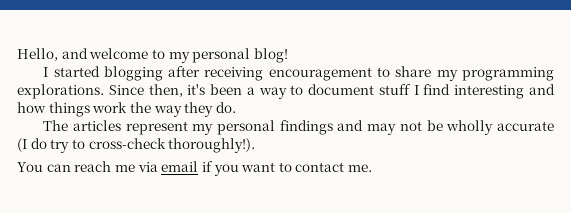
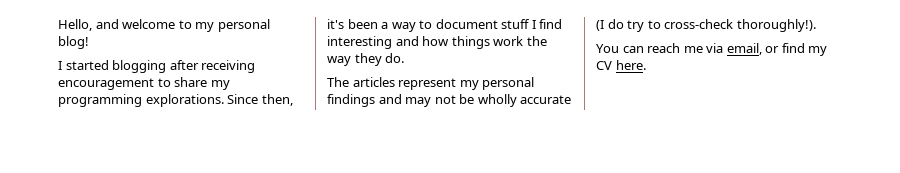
- You can reach me via email if you want to contact me.
+ You can reach me via email, or find my CV here.

